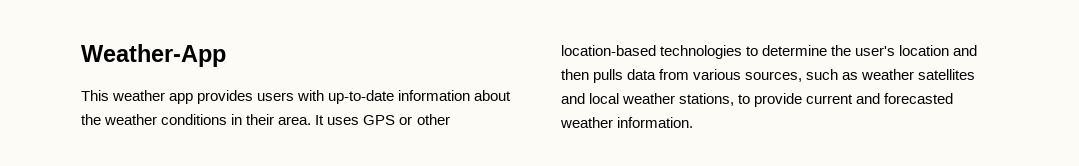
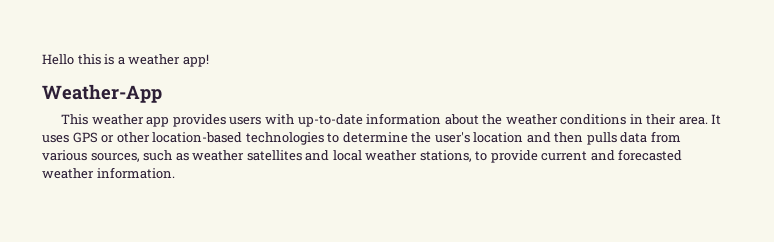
+ Hello this is a weather app!

